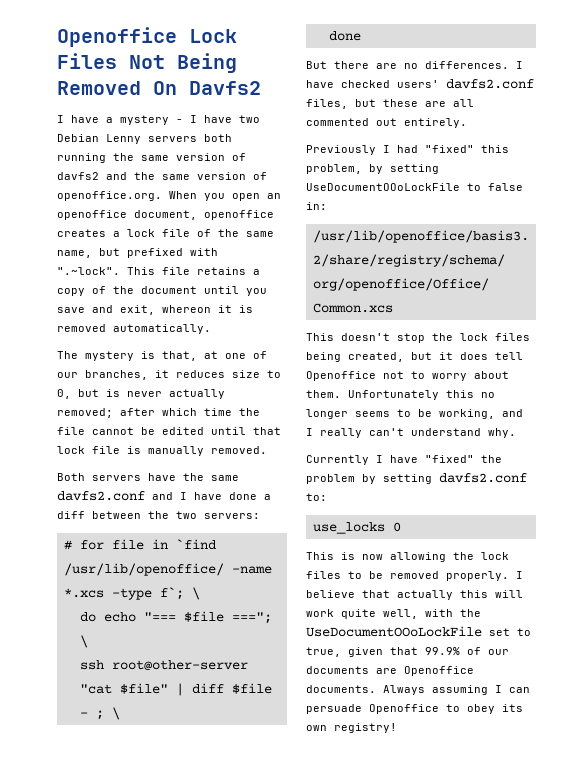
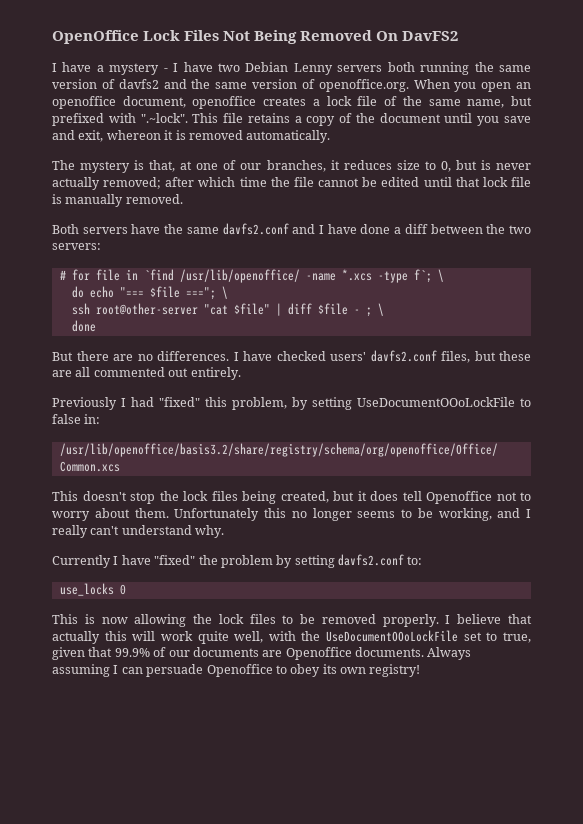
- Openoffice Lock Files Not Being Removed On Davfs2
+ OpenOffice Lock Files Not Being Removed On DavFS2

